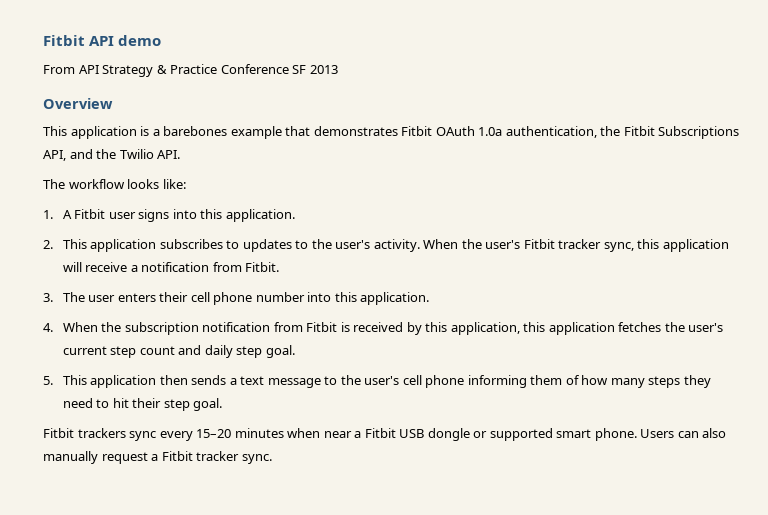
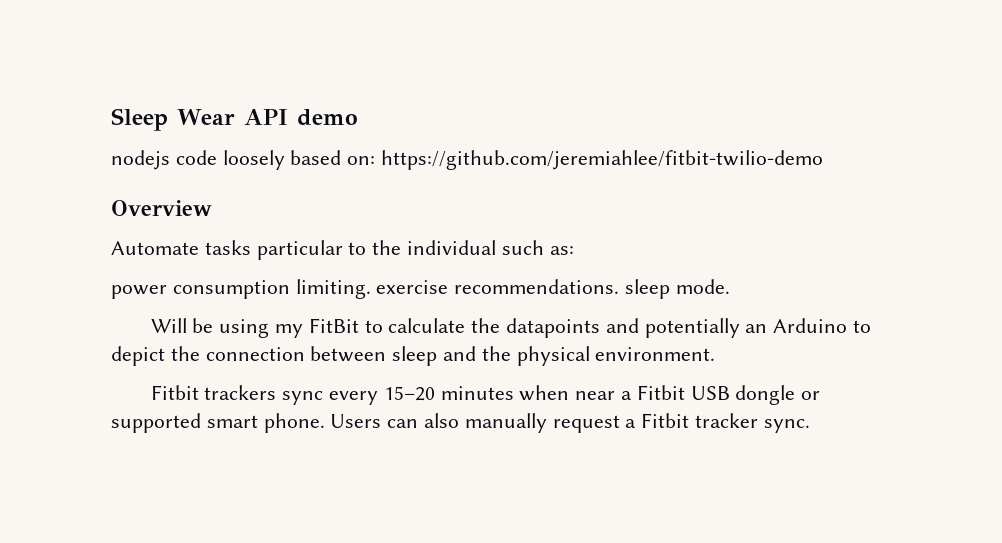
- Fitbit API demo
+ Sleep Wear API demo
- From API Strategy & Practice Conference SF 2013
+ nodejs code loosely based on: https://github.com/jeremiahlee/fitbit-twilio-demo
  Overview
- This application is a barebones example that demonstrates Fitbit OAuth 1.0a authentication, the Fitbit Subscriptions API, and the Twilio API.
- The workflow looks like:
- 1. A Fitbit user signs into this application.
- 2. This application subscribes to updates to the user's activity. When the user's Fitbit tracker sync, this application will receive a notification from Fitbit.
- 3. The user enters their cell phone number into this application.
- 4. When the subscription notification from Fitbit is received by this application, this application fetches the user's current step count and daily step goal.
- 5. This application then sends a text message to the user's cell phone informing them of how many steps they need to hit their step goal.
+ Automate tasks particular to the individual such as:
+ power consumption limiting. exercise recommendations. sleep mode.
+ Will be using my FitBit to calculate the datapoints and potentially an Arduino to depict the connection between sleep and the physical environment.

